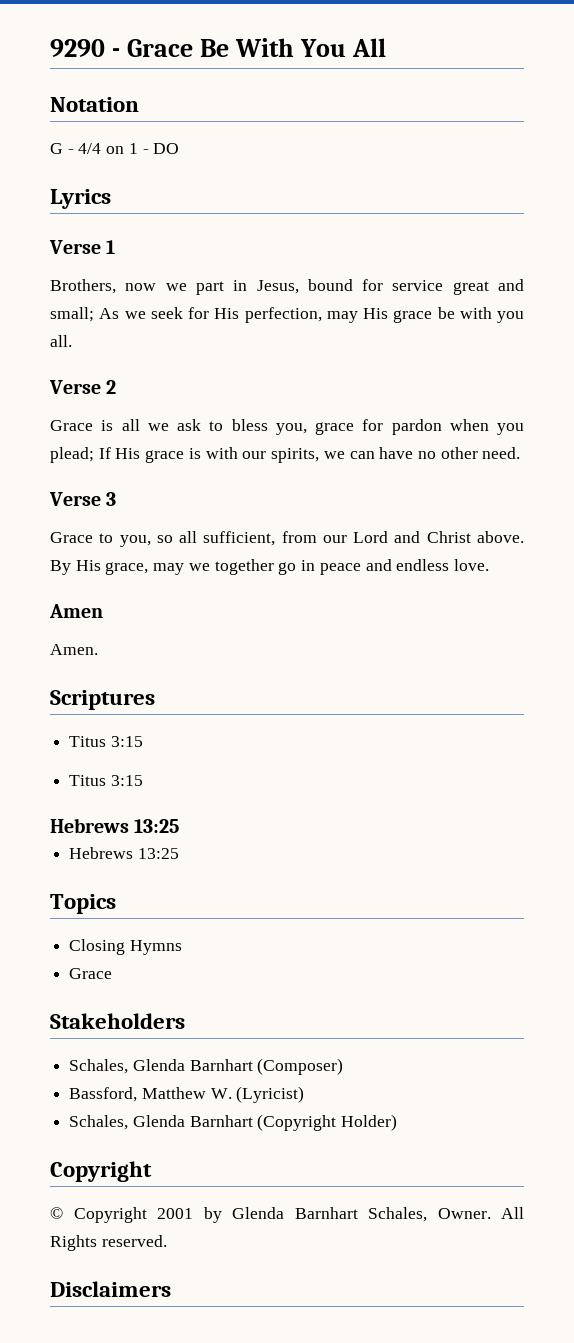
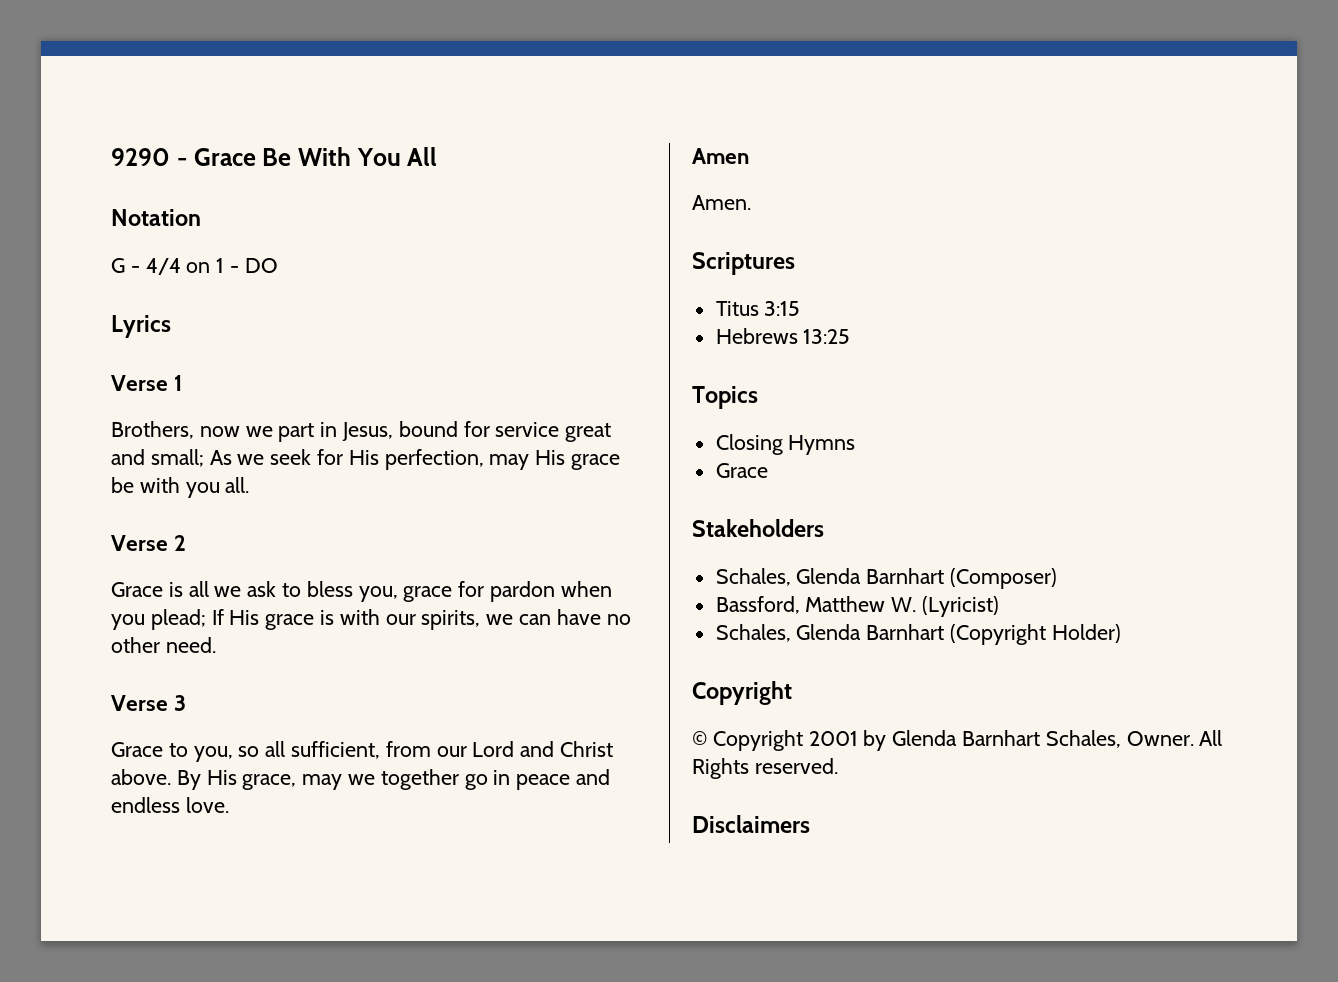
  Scriptures
  Titus 3:15
- Titus 3:15
- Hebrews 13:25

